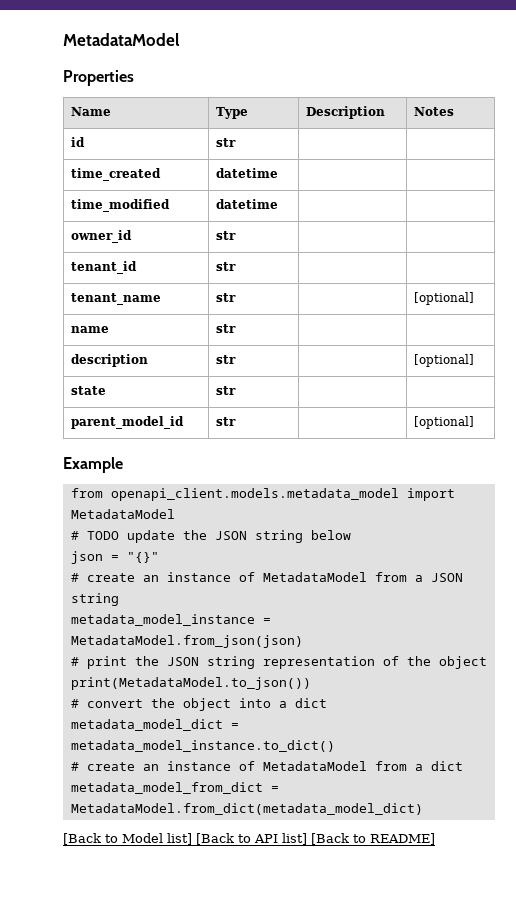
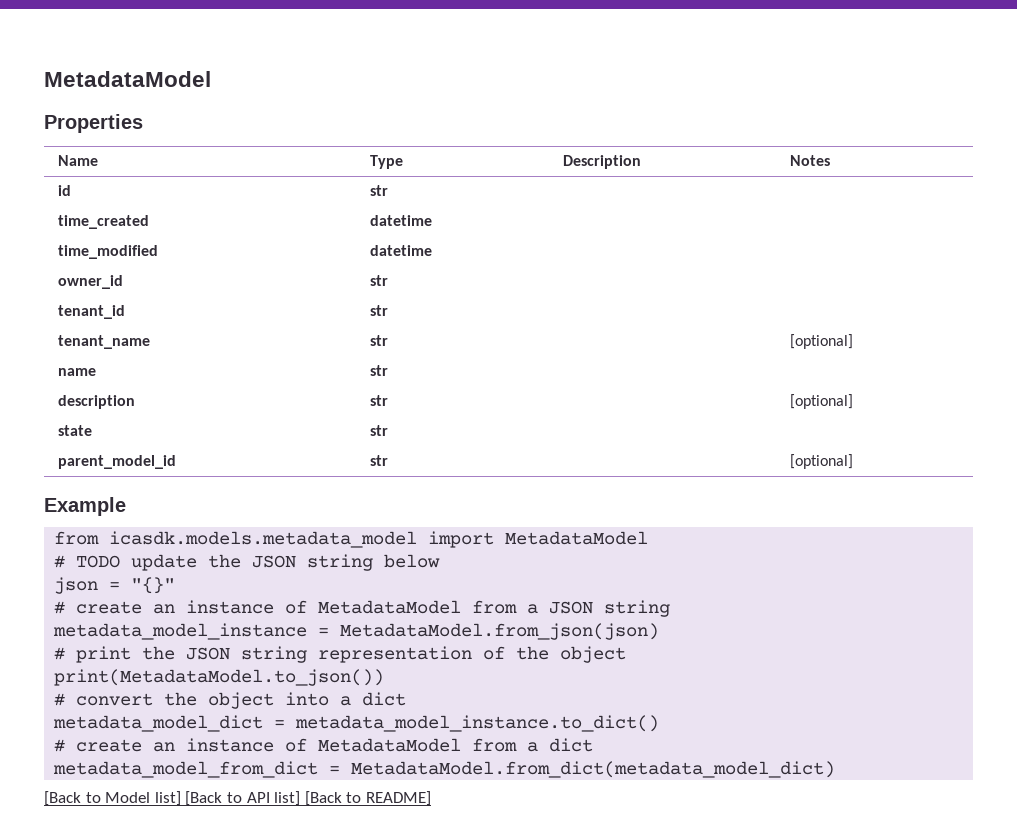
- from openapi_client.models.metadata_model import MetadataModel
+ from icasdk.models.metadata_model import MetadataModel

